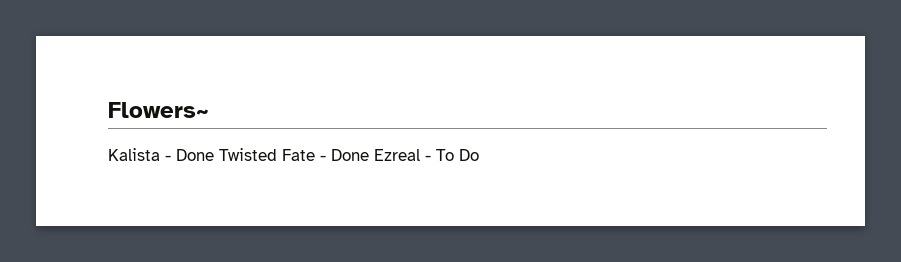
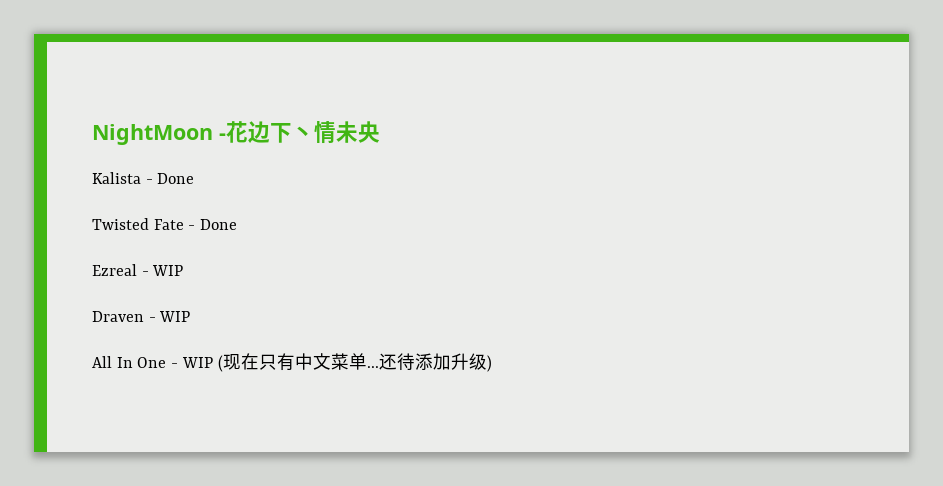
- Flowers~
+ NightMoon -花边下丶情未央
- Kalista - Done Twisted Fate - Done Ezreal - To Do
+ Kalista - Done
+ Twisted Fate - Done
+ Ezreal - WIP
+ Draven - WIP
+ All In One - WIP (现在只有中文菜单...还待添加升级)

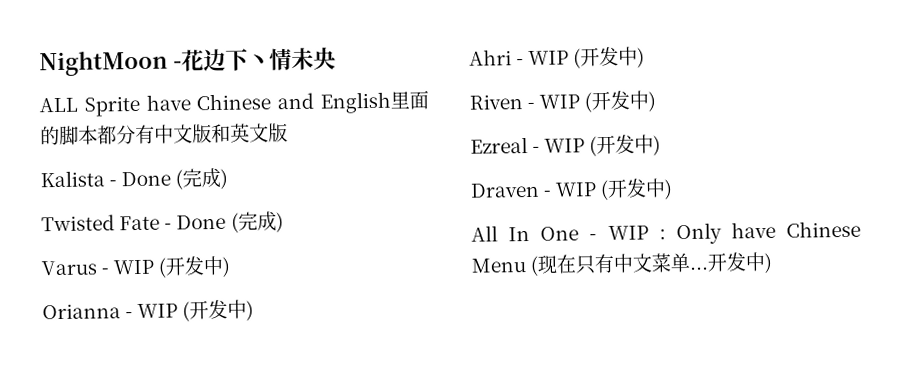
+ ALL Sprite have Chinese and English里面的脚本都分有中文版和英文版
- Kalista - Done
+ Kalista - Done (完成)
- Twisted Fate - Done
+ Twisted Fate - Done (完成)
+ Varus - WIP (开发中)
+ Orianna - WIP (开发中)
+ Ahri - WIP (开发中)
+ Riven - WIP (开发中)
- Ezreal - WIP
+ Ezreal - WIP (开发中)
- Draven - WIP
+ Draven - WIP (开发中)
- All In One - WIP (现在只有中文菜单...还待添加升级)
+ All In One - WIP : Only have Chinese Menu (现在只有中文菜单...开发中)

